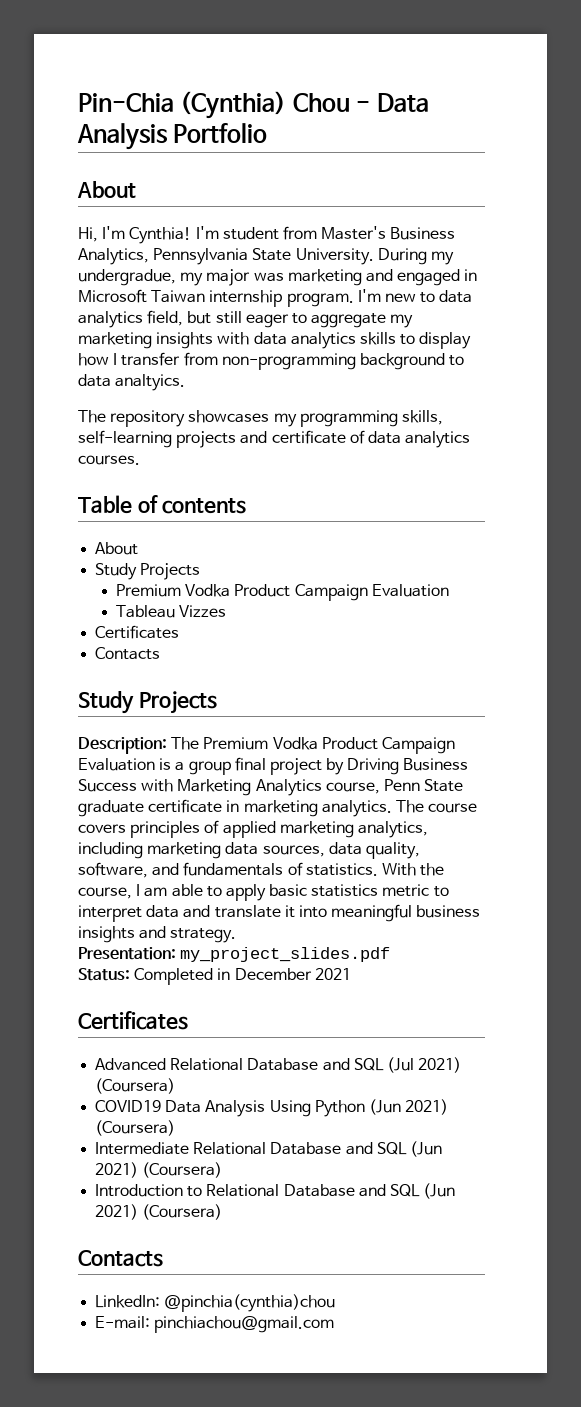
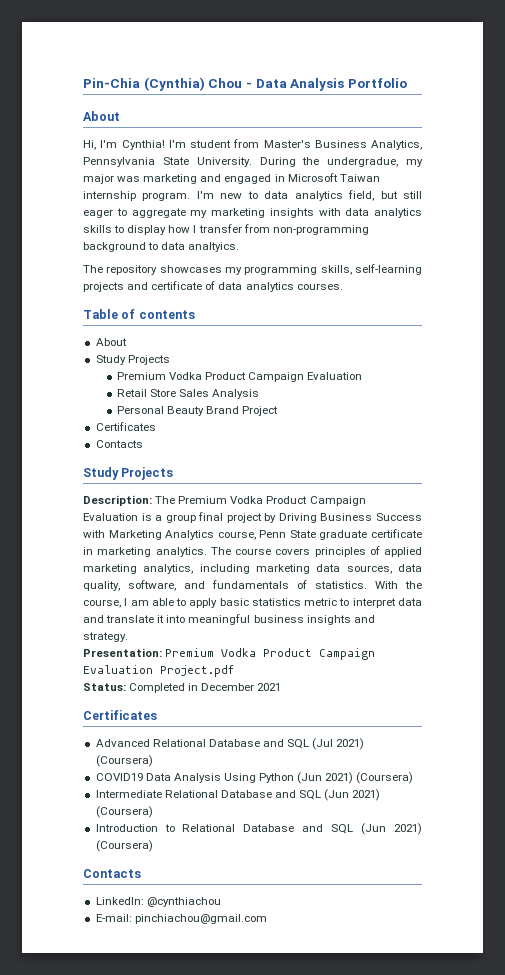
- During my undergradue, my major was marketing and engaged in Microsoft Taiwan internship program.
+ During the undergradue, my major was marketing and engaged in Microsoft Taiwan internship program.
- Tableau Vizzes
+ Retail Store Sales Analysis
+ Personal Beauty Brand Project
- Presentation: my_project_slides.pdf
+ Presentation: Premium Vodka Product Campaign Evaluation Project.pdf
- LinkedIn: @pinchia(cynthia)chou
+ LinkedIn: @cynthiachou

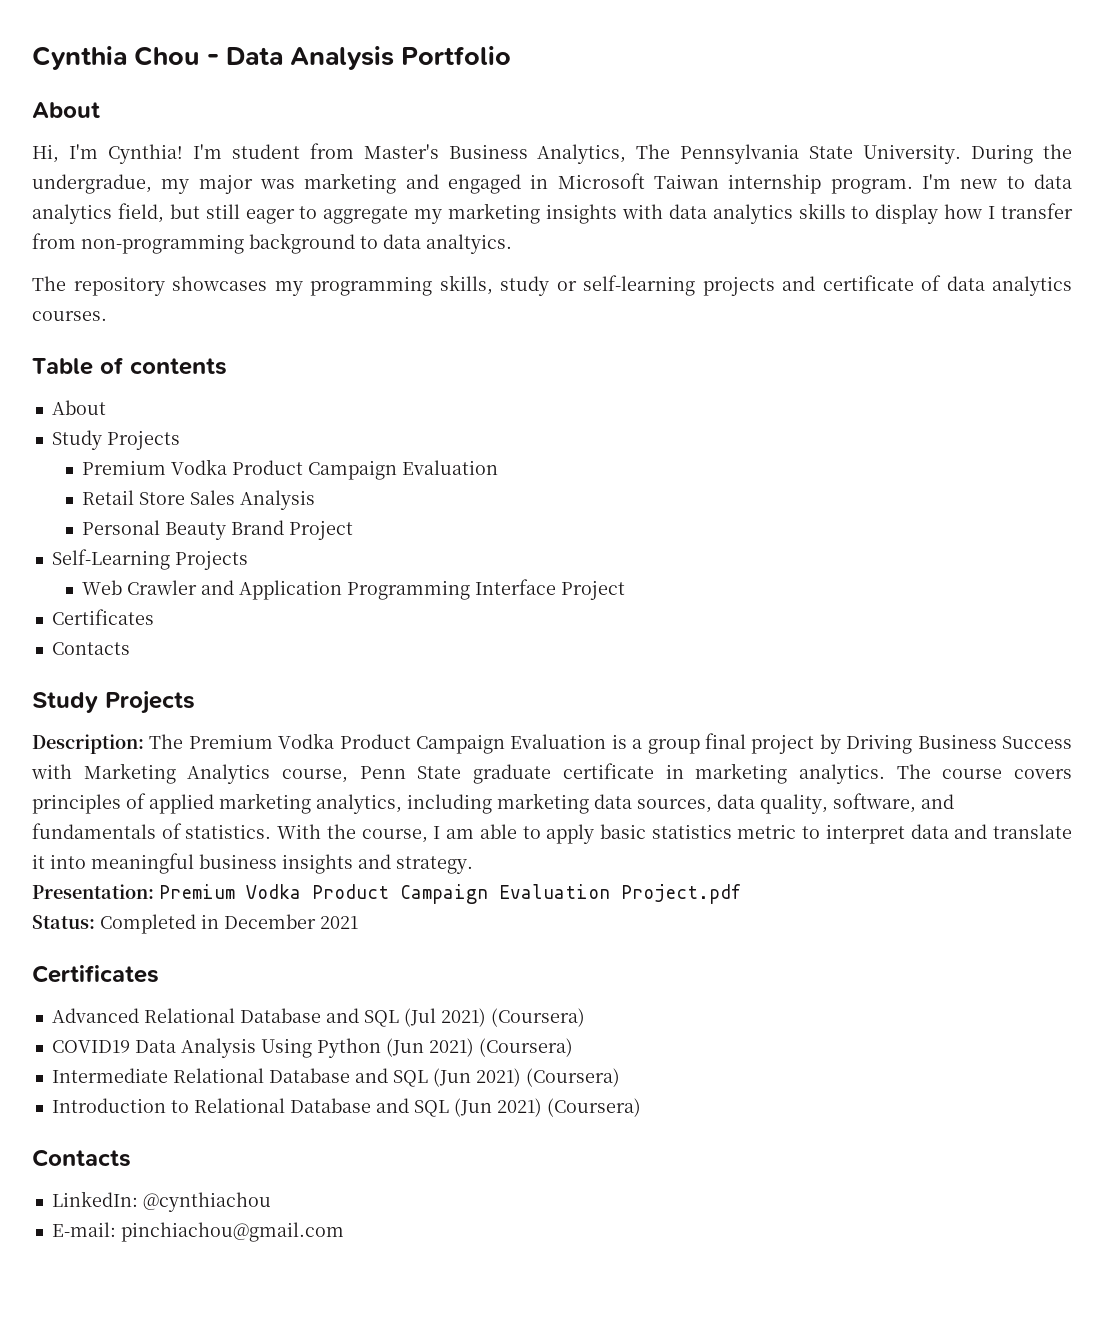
- Pin-Chia (Cynthia) Chou - Data Analysis Portfolio
+ Cynthia Chou - Data Analysis Portfolio
- I'm student from Master's Business Analytics, Pennsylvania State University.
+ I'm student from Master's Business Analytics, The Pennsylvania State University.
- The repository showcases my programming skills, self-learning projects and certificate of data analytics courses.
+ The repository showcases my programming skills, study or self-learning projects and certificate of data analytics courses.
+ Self-Learning Projects
+ Web Crawler and Application Programming Interface Project

